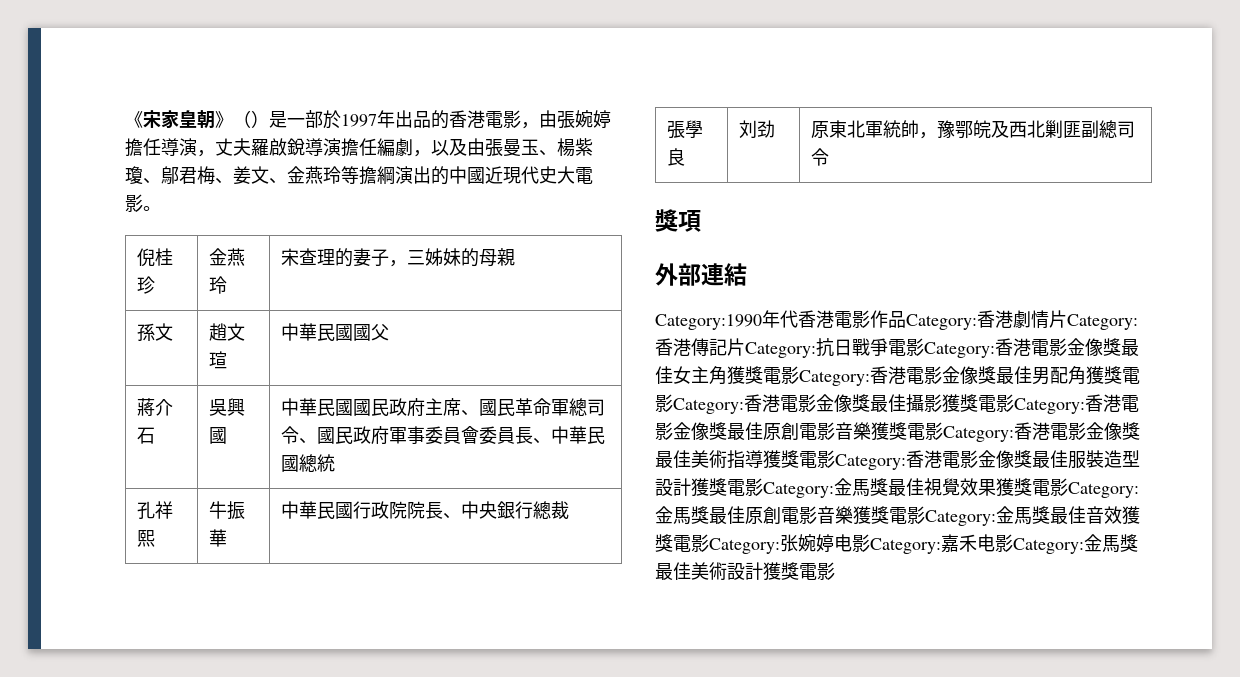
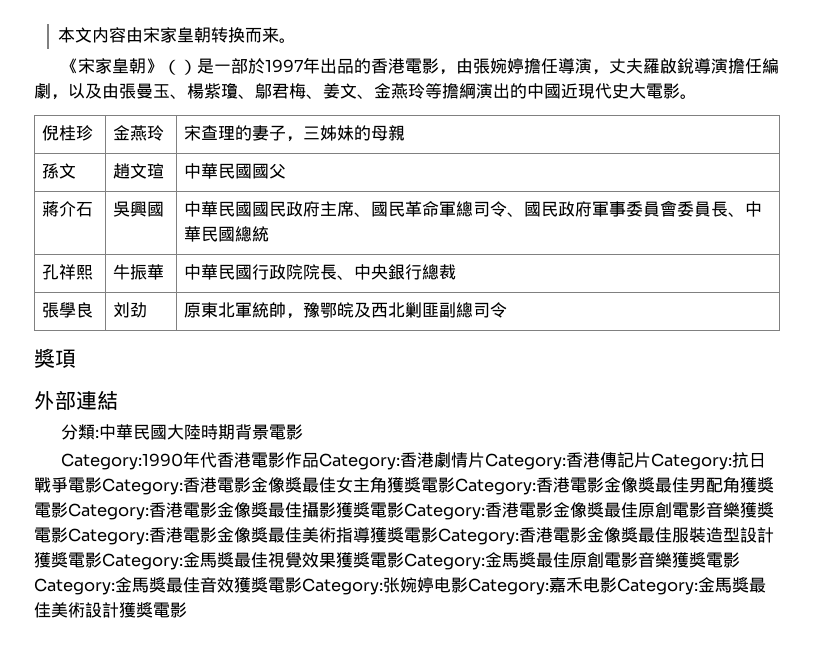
+ 本文内容由宋家皇朝转换而来。
+ 分類:中華民國大陸時期背景電影

